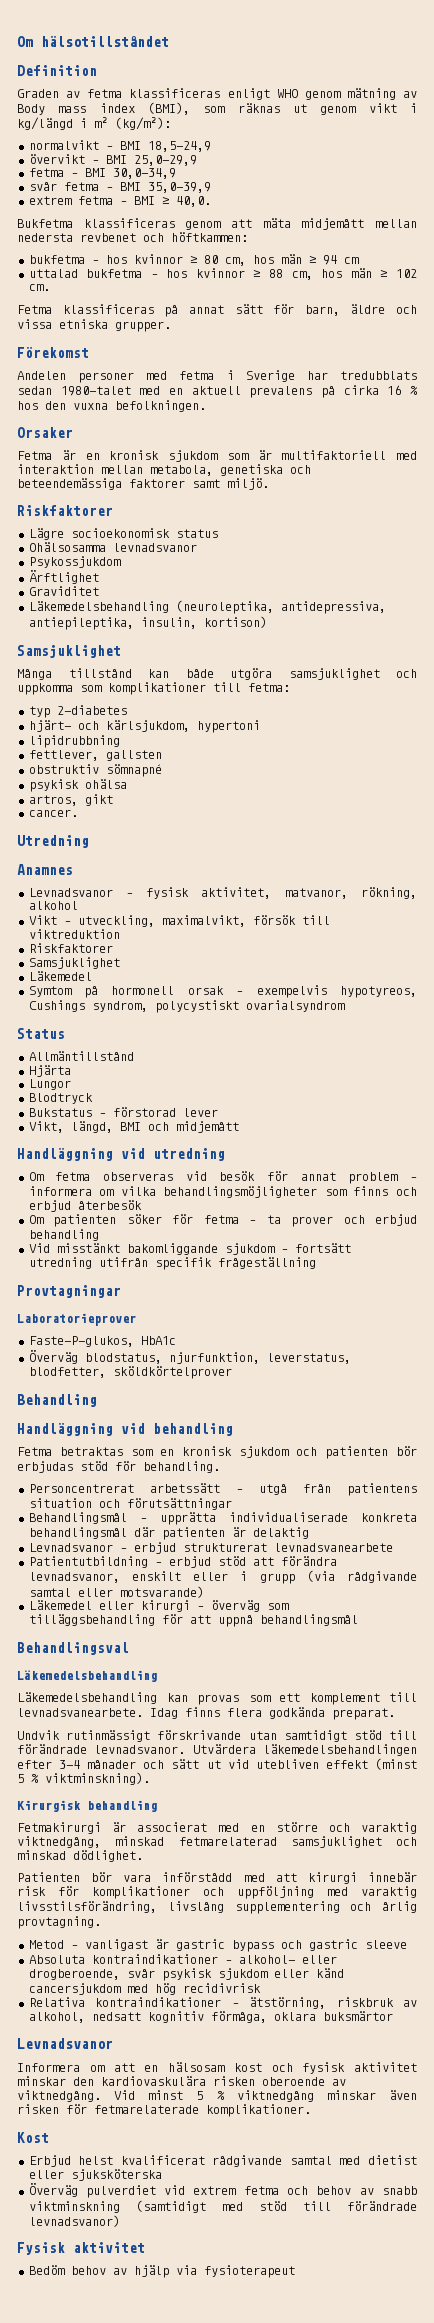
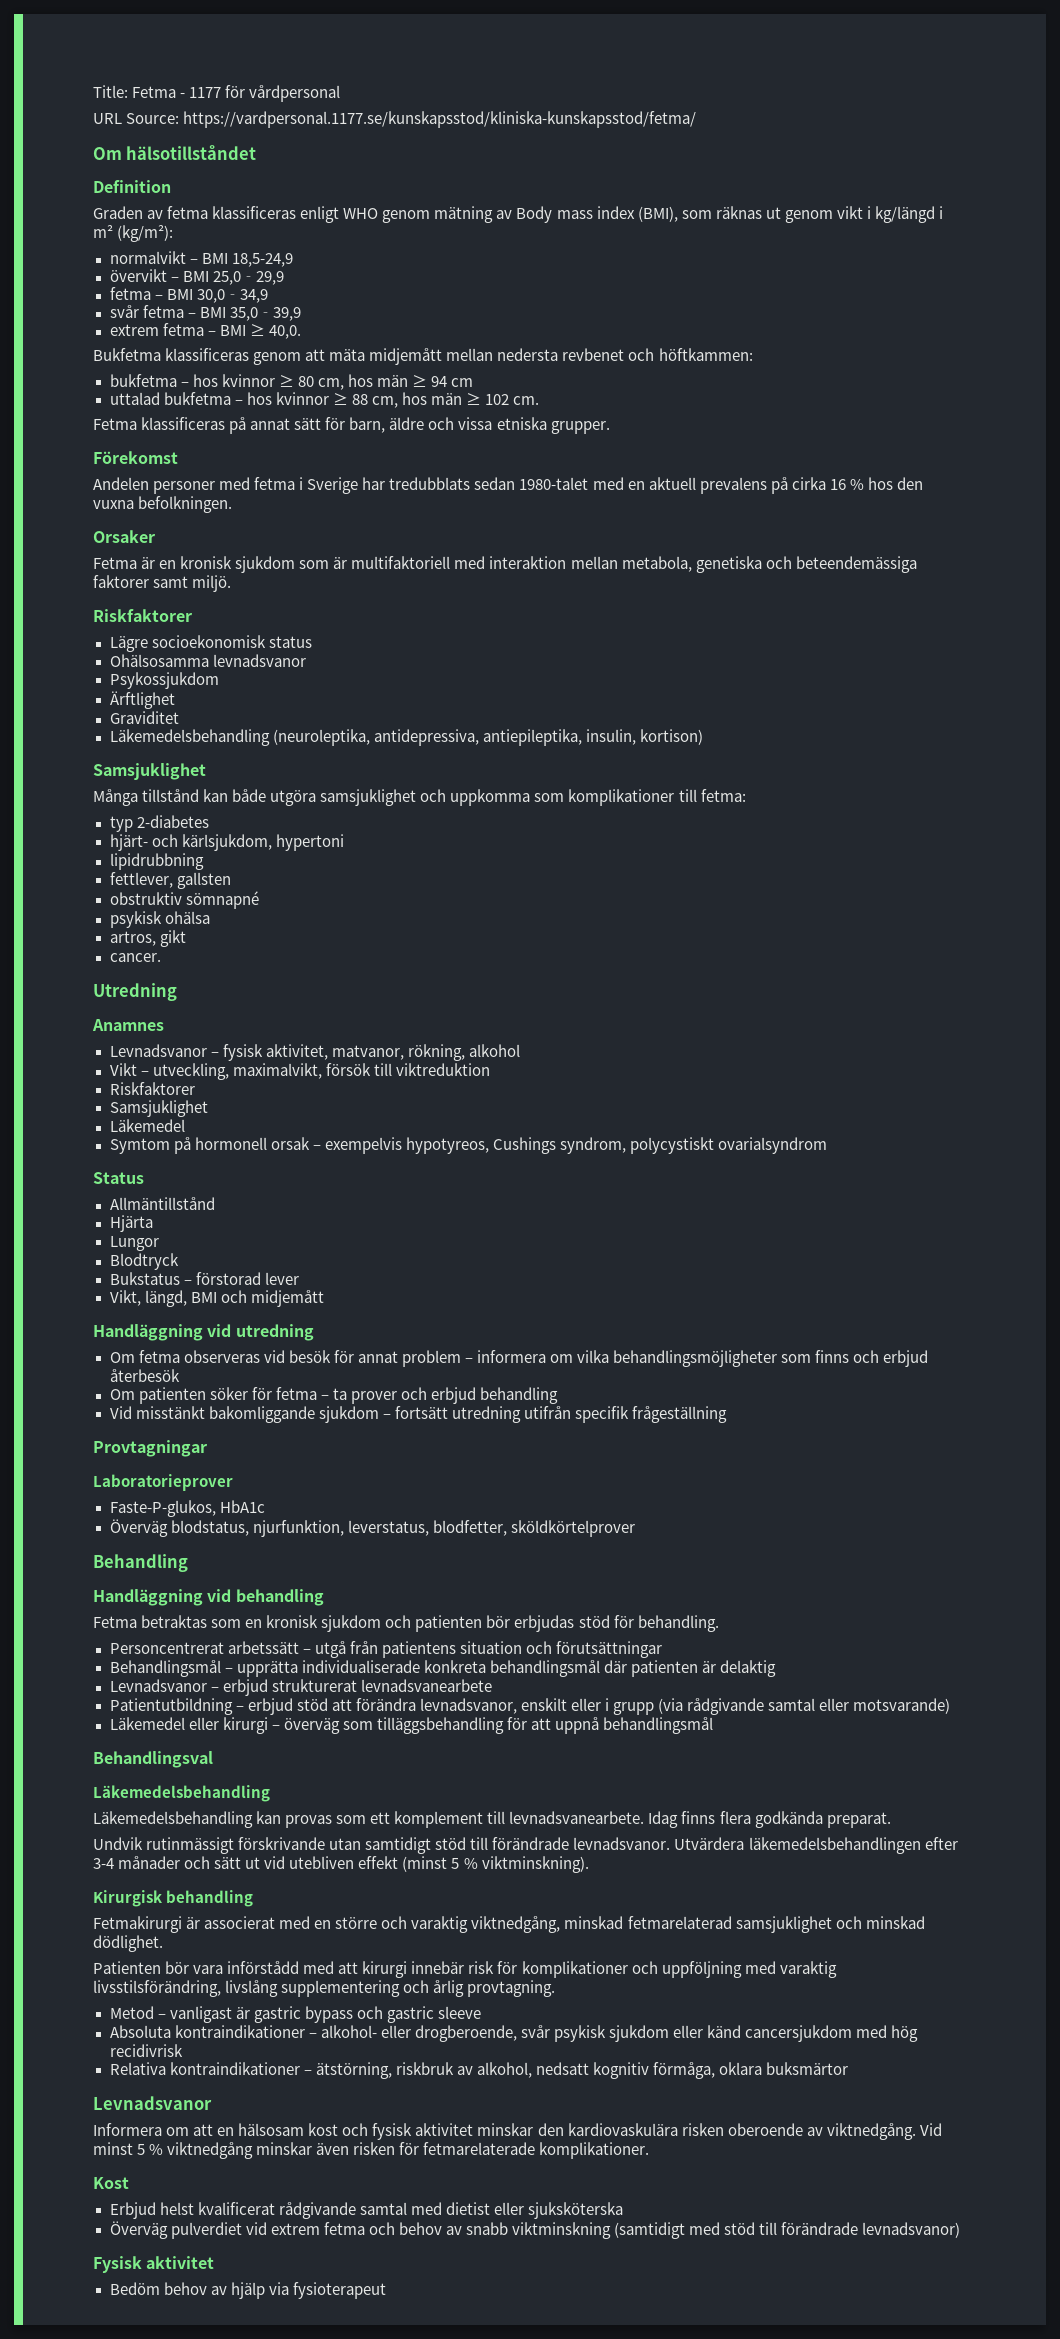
+ Title: Fetma - 1177 för vårdpersonal
+ URL Source: https://vardpersonal.1177.se/kunskapsstod/kliniska-kunskapsstod/fetma/

